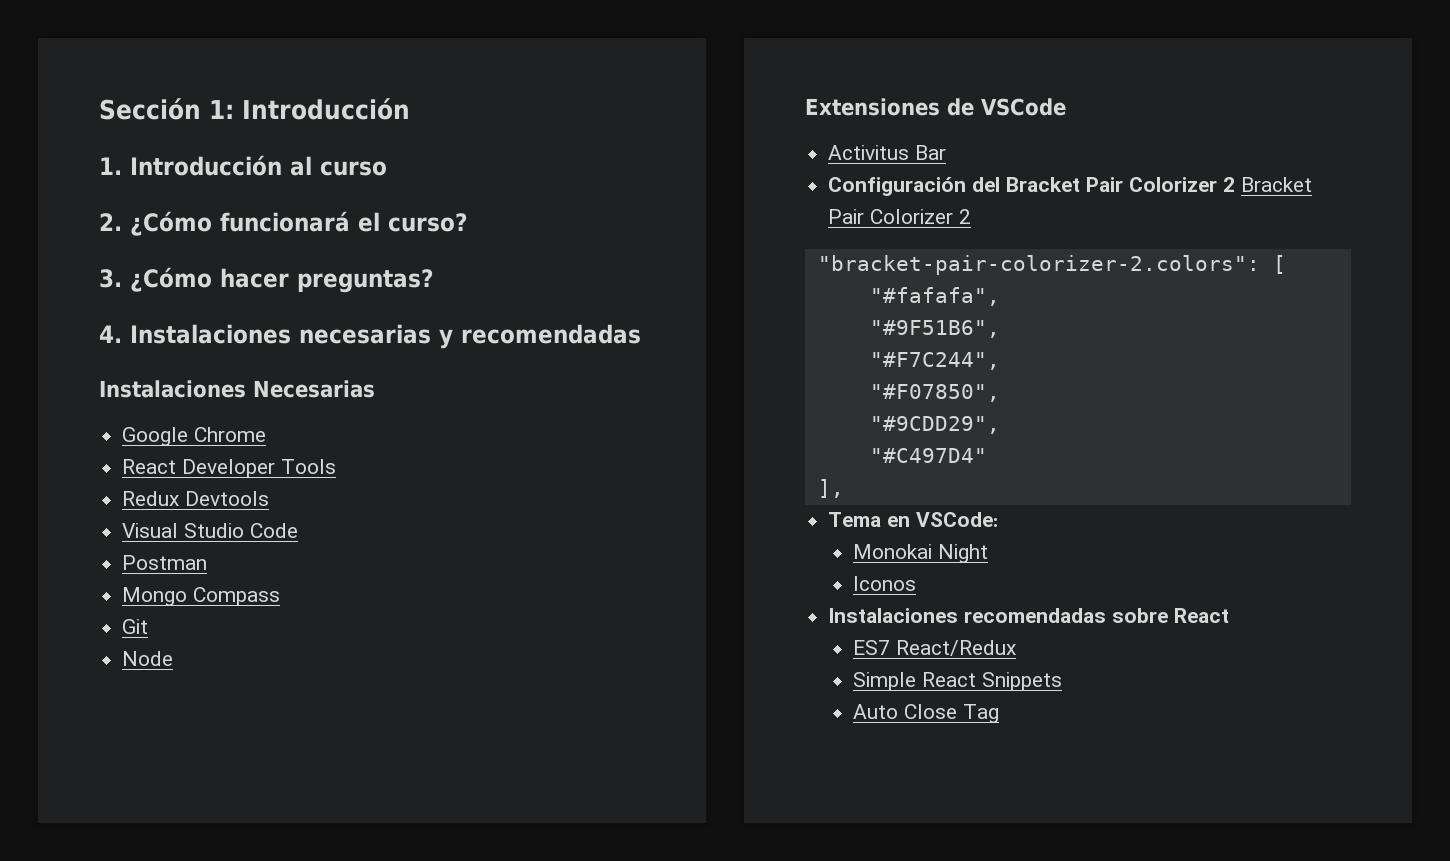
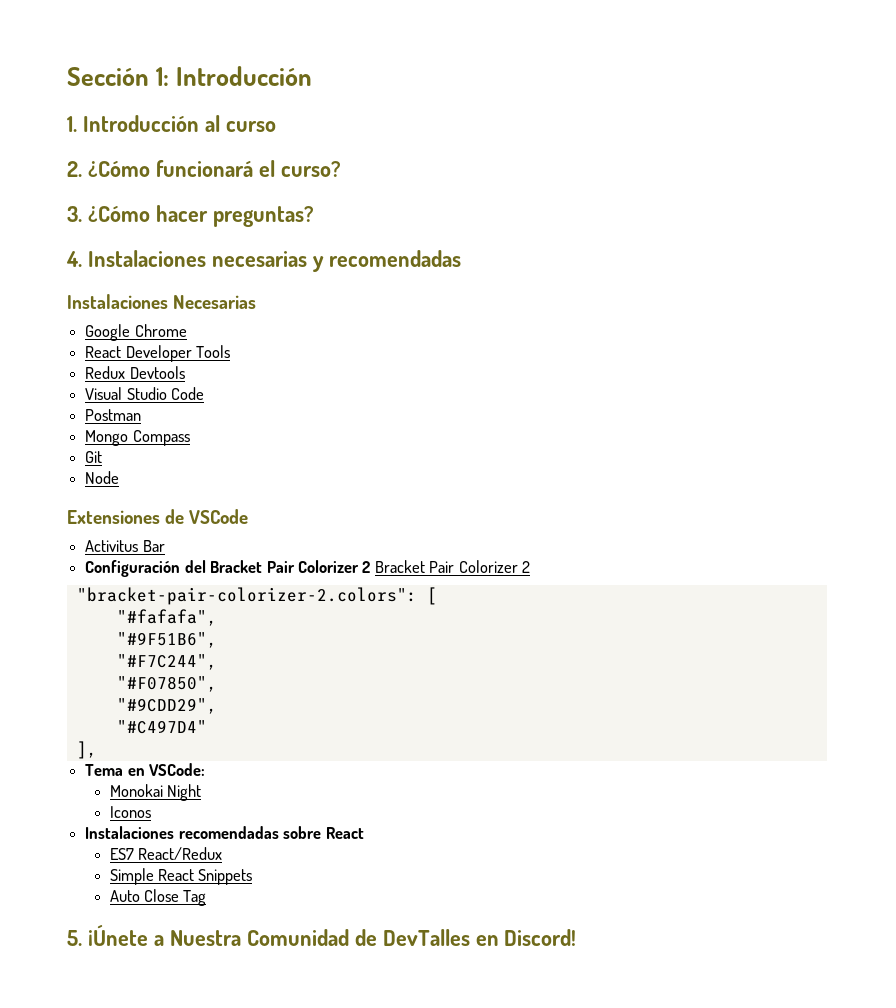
+ 5. ¡Únete a Nuestra Comunidad de DevTalles en Discord!

